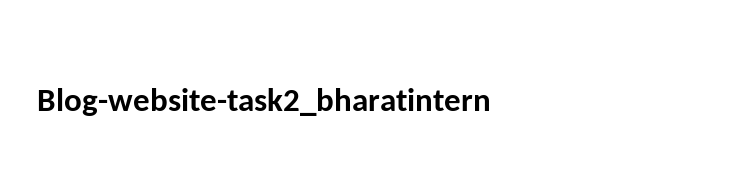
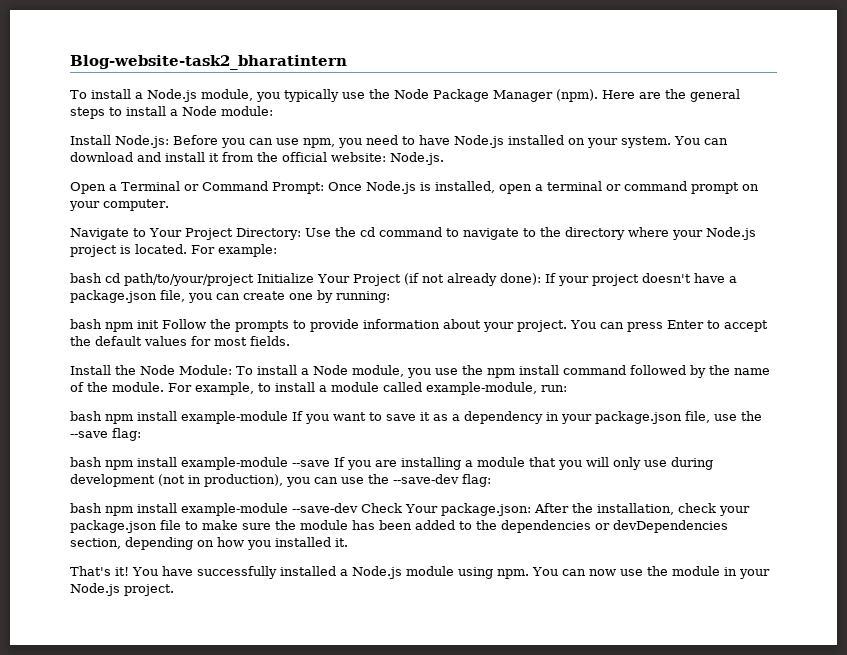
+ To install a Node.js module, you typically use the Node Package Manager (npm). Here are the general steps to install a Node module:
+ Install Node.js: Before you can use npm, you need to have Node.js installed on your system. You can download and install it from the official website: Node.js.
+ Open a Terminal or Command Prompt: Once Node.js is installed, open a terminal or command prompt on your computer.
+ Navigate to Your Project Directory: Use the cd command to navigate to the directory where your Node.js project is located. For example:
+ bash cd path/to/your/project Initialize Your Project (if not already done): If your project doesn't have a package.json file, you can create one by running:
+ bash npm init Follow the prompts to provide information about your project. You can press Enter to accept the default values for most fields.
+ Install the Node Module: To install a Node module, you use the npm install command followed by the name of the module. For example, to install a module called example-module, run:
+ bash npm install example-module If you want to save it as a dependency in your package.json file, use the --save flag:
+ bash npm install example-module --save If you are installing a module that you will only use during development (not in production), you can use the --save-dev flag:
+ bash npm install example-module --save-dev Check Your package.json: After the installation, check your package.json file to make sure the module has been added to the dependencies or devDependencies section, depending on how you installed it.
+ That's it! You have successfully installed a Node.js module using npm. You can now use the module in your Node.js project.

